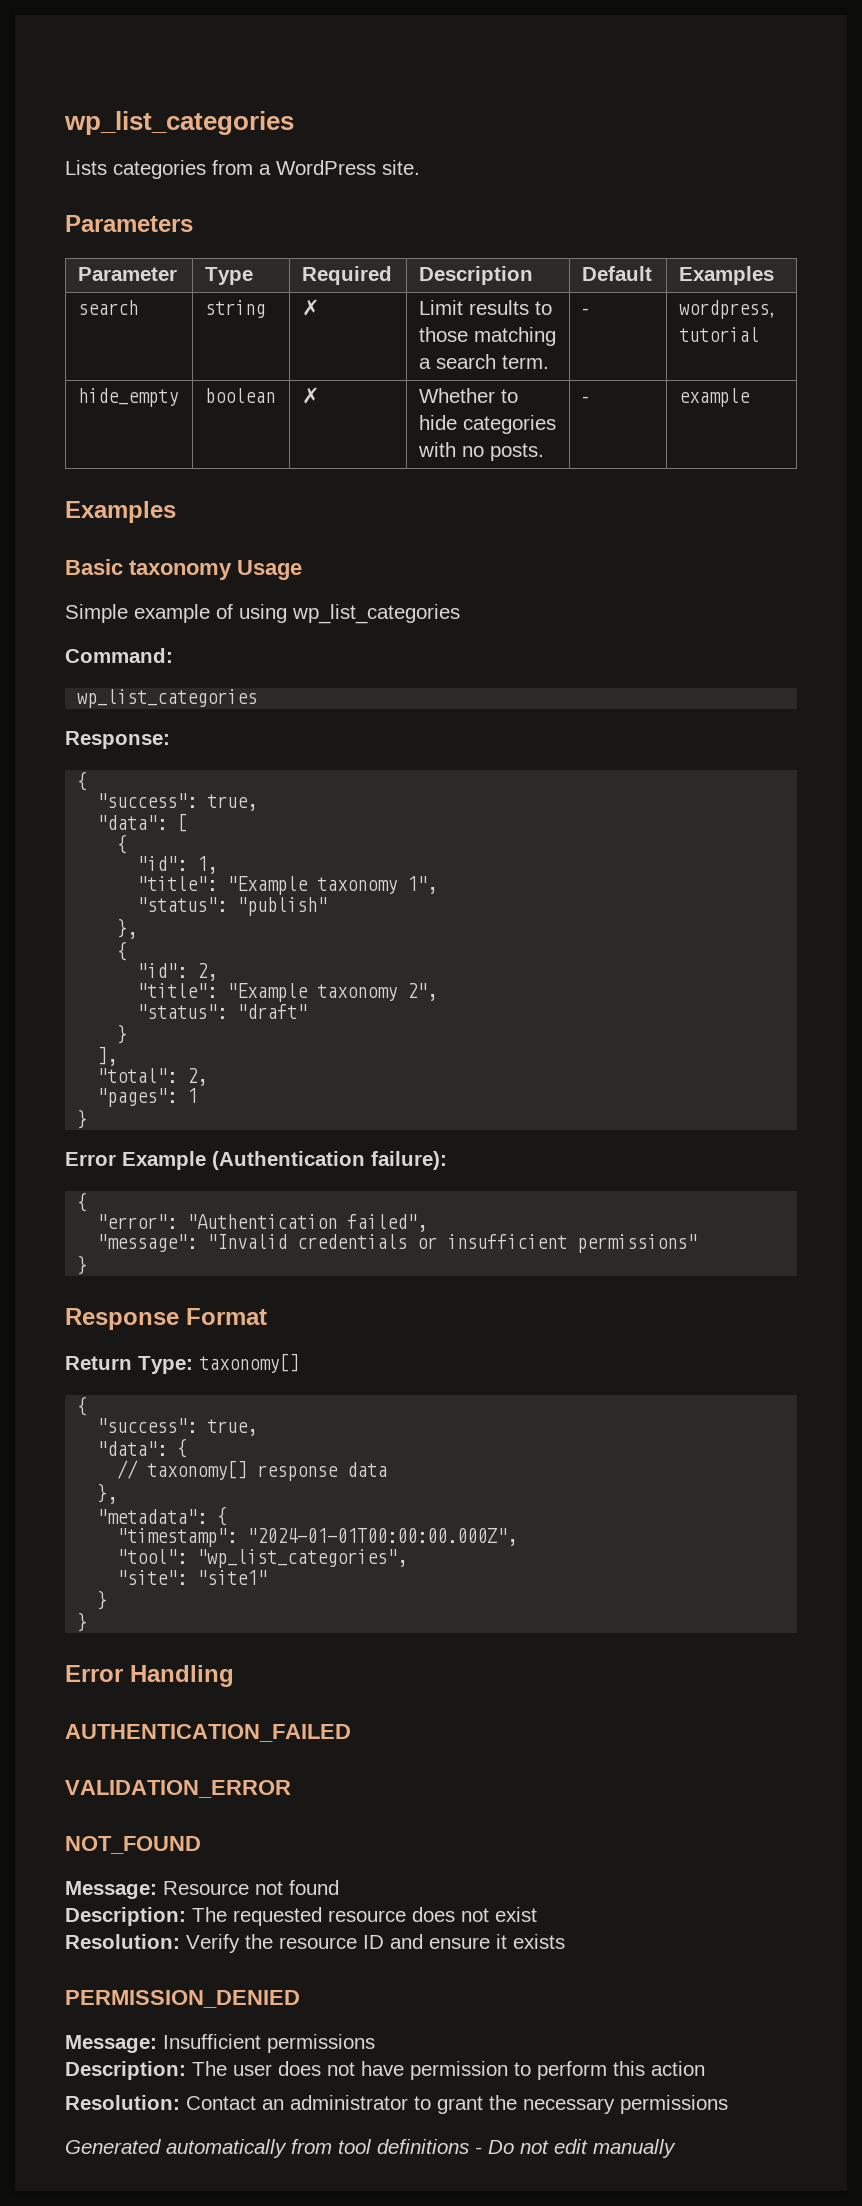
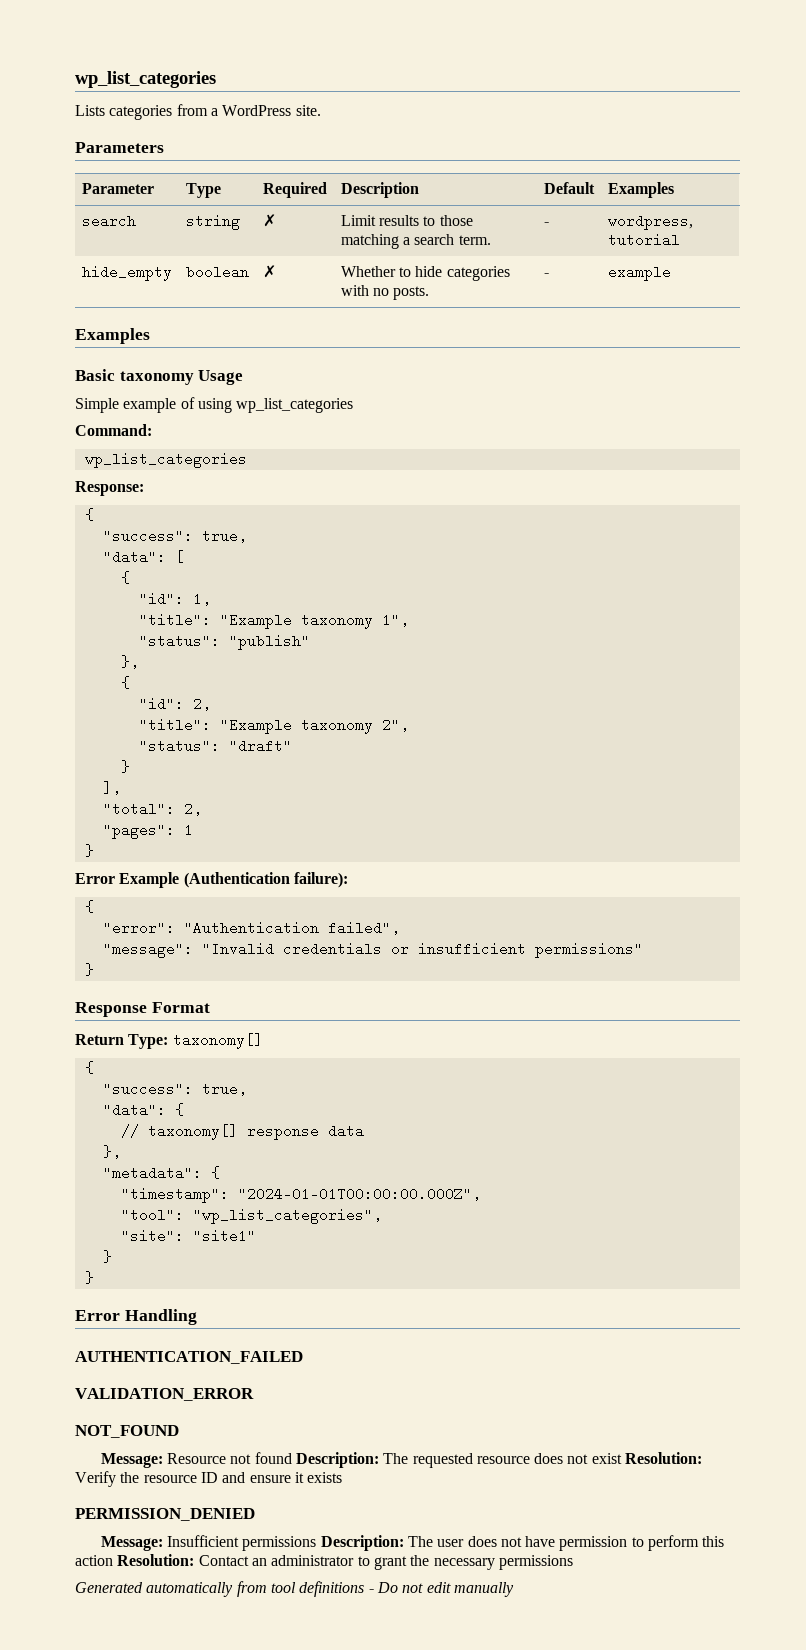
- Message: Resource not found
- Description: The requested resource does not exist
- Resolution: Verify the resource ID and ensure it exists
+ Message: Resource not found Description: The requested resource does not exist Resolution: Verify the resource ID and ensure it exists
- Message: Insufficient permissions
- Description: The user does not have permission to perform this action
- Resolution: Contact an administrator to grant the necessary permissions
+ Message: Insufficient permissions Description: The user does not have permission to perform this action Resolution: Contact an administrator to grant the necessary permissions

